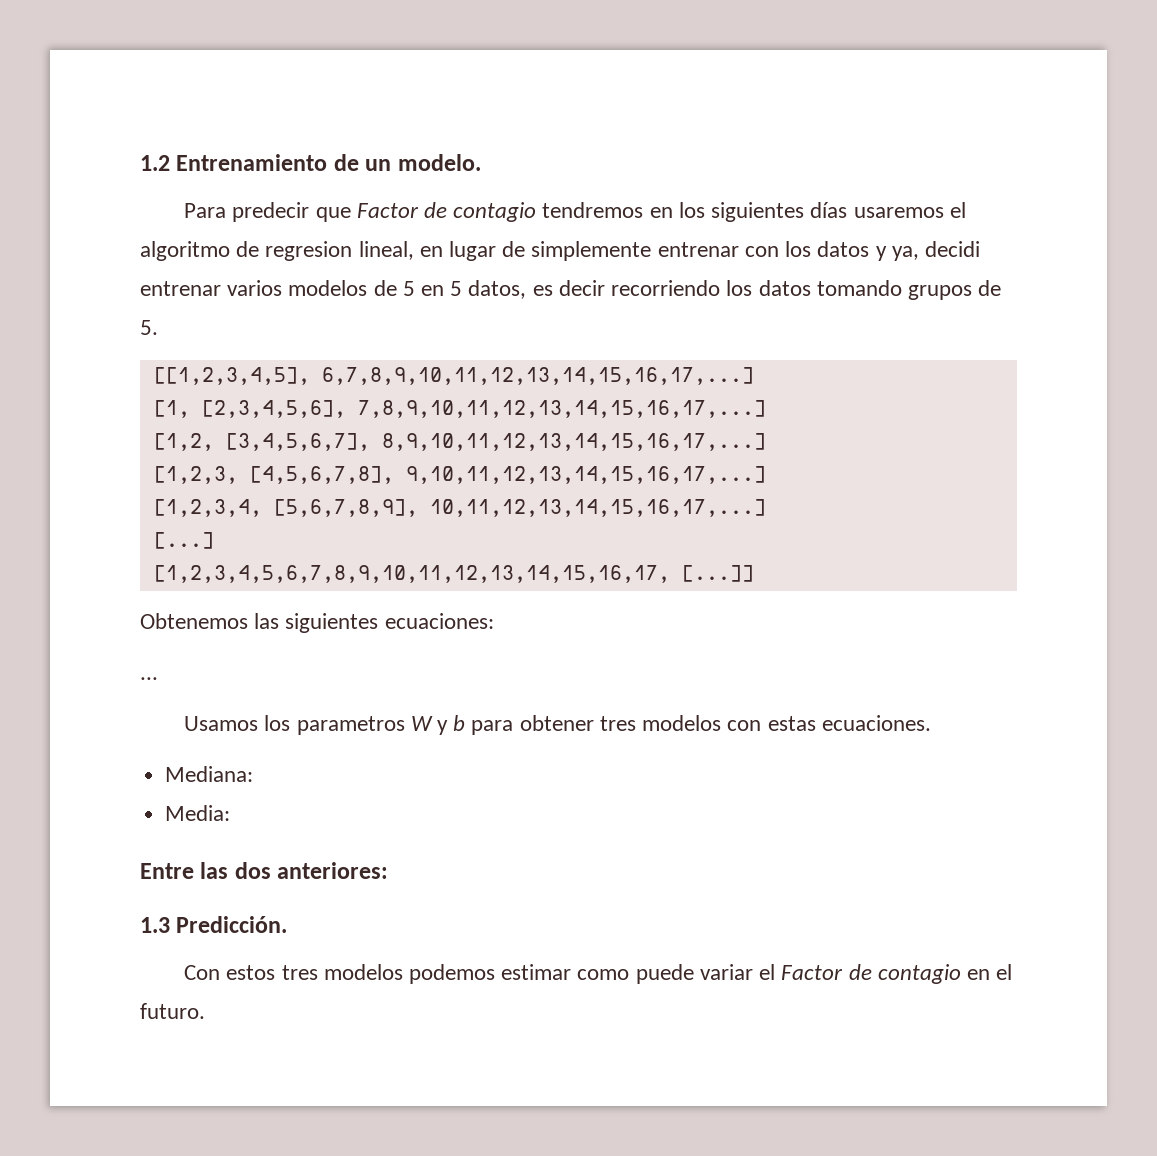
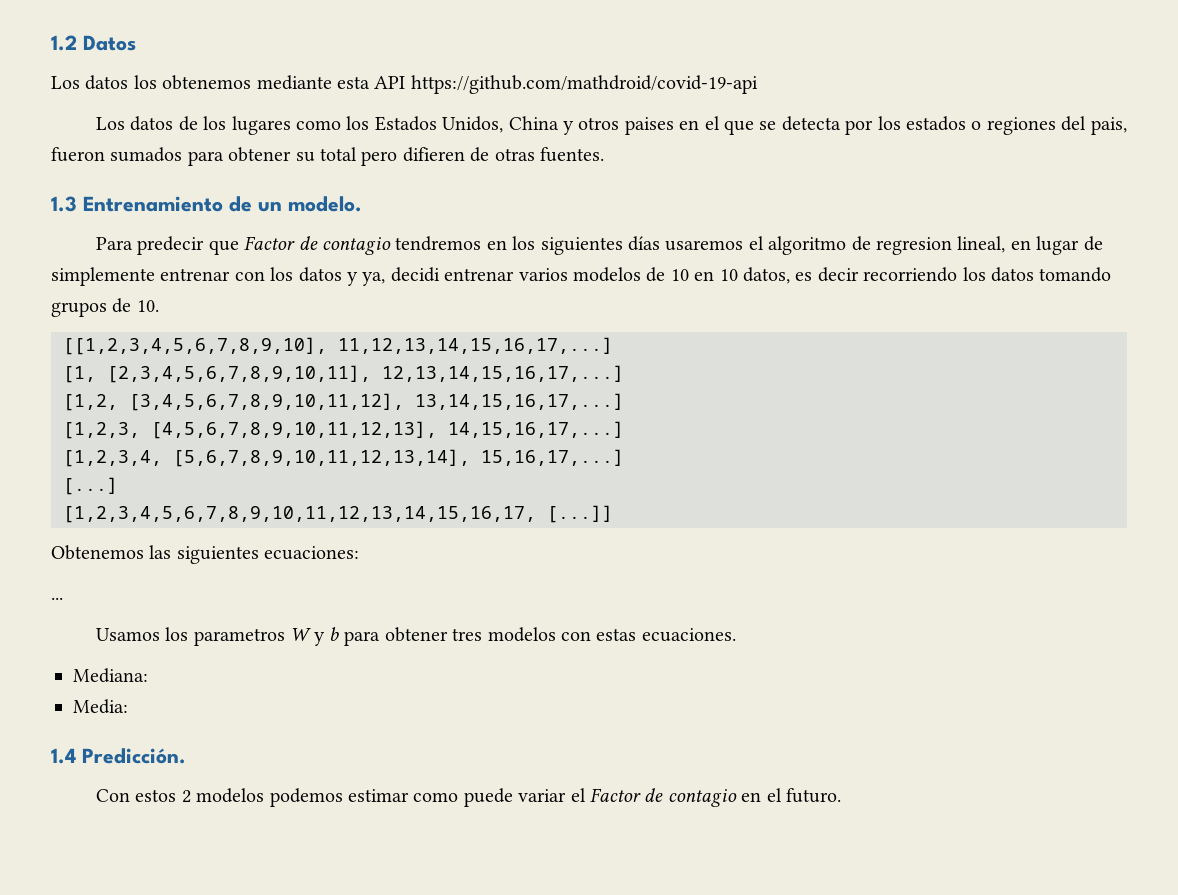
- 1.2 Entrenamiento de un modelo.
+ 1.2 Datos
+ Los datos los obtenemos mediante esta API https://github.com/mathdroid/covid-19-api
+ Los datos de los lugares como los Estados Unidos, China y otros paises en el que se detecta por los estados o regiones del pais, fueron sumados para obtener su total pero difieren de otras fuentes.
+ 1.3 Entrenamiento de un modelo.
- Para predecir que Factor de contagio tendremos en los siguientes días usaremos el algoritmo de regresion lineal, en lugar de simplemente entrenar con los datos y ya, decidi entrenar varios modelos de 5 en 5 datos, es decir recorriendo los datos tomando grupos de 5.
- [[1,2,3,4,5], 6,7,8,9,10,11,12,13,14,15,16,17,...]
+ Para predecir que Factor de contagio tendremos en los siguientes días usaremos el algoritmo de regresion lineal, en lugar de simplemente entrenar con los datos y ya, decidi entrenar varios modelos de 10 en 10 datos, es decir recorriendo los datos tomando grupos de 10.
+ [[1,2,3,4,5,6,7,8,9,10], 11,12,13,14,15,16,17,...]
- [1, [2,3,4,5,6], 7,8,9,10,11,12,13,14,15,16,17,...]
+ [1, [2,3,4,5,6,7,8,9,10,11], 12,13,14,15,16,17,...]
- [1,2, [3,4,5,6,7], 8,9,10,11,12,13,14,15,16,17,...]
+ [1,2, [3,4,5,6,7,8,9,10,11,12], 13,14,15,16,17,...]
- [1,2,3, [4,5,6,7,8], 9,10,11,12,13,14,15,16,17,...]
+ [1,2,3, [4,5,6,7,8,9,10,11,12,13], 14,15,16,17,...]
- [1,2,3,4, [5,6,7,8,9], 10,11,12,13,14,15,16,17,...]
+ [1,2,3,4, [5,6,7,8,9,10,11,12,13,14], 15,16,17,...]
- Entre las dos anteriores:
- 1.3 Predicción.
+ 1.4 Predicción.
- Con estos tres modelos podemos estimar como puede variar el Factor de contagio en el futuro.
+ Con estos 2 modelos podemos estimar como puede variar el Factor de contagio en el futuro.

